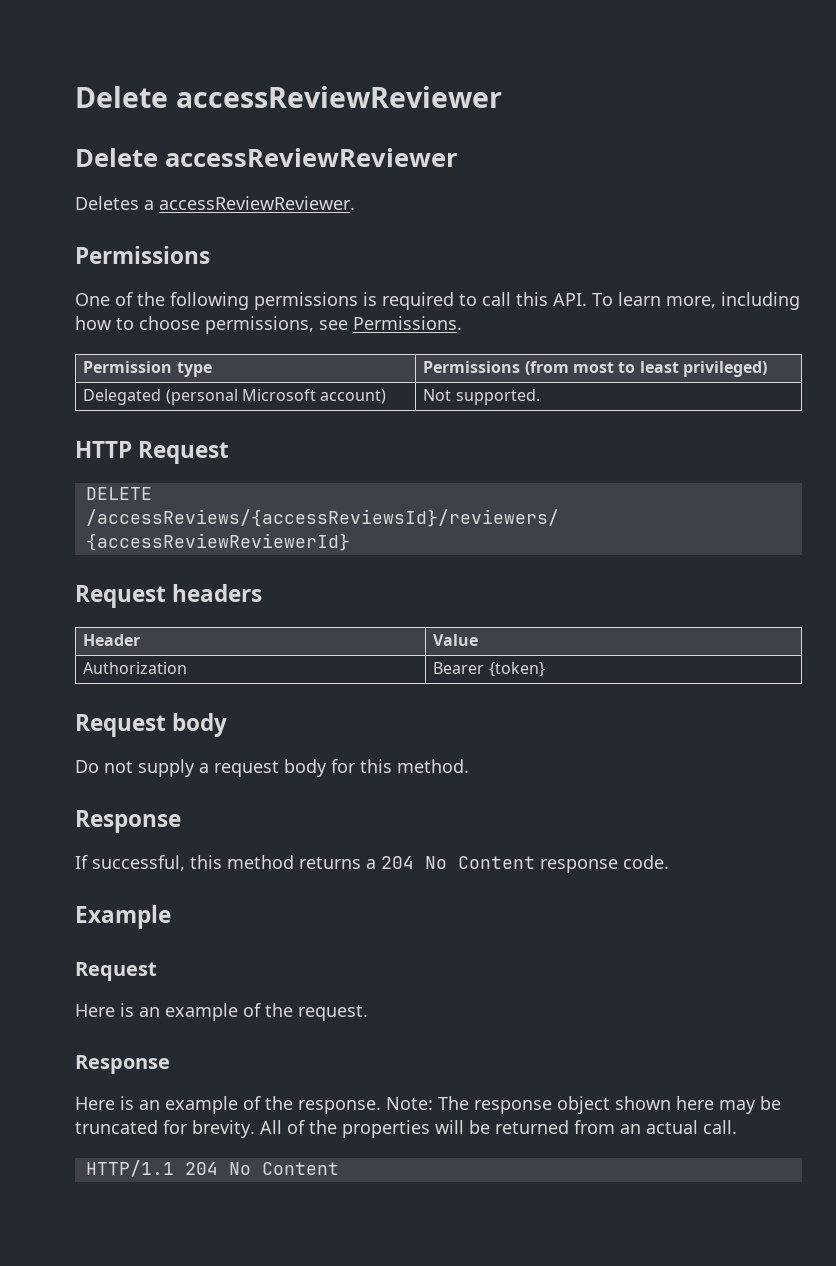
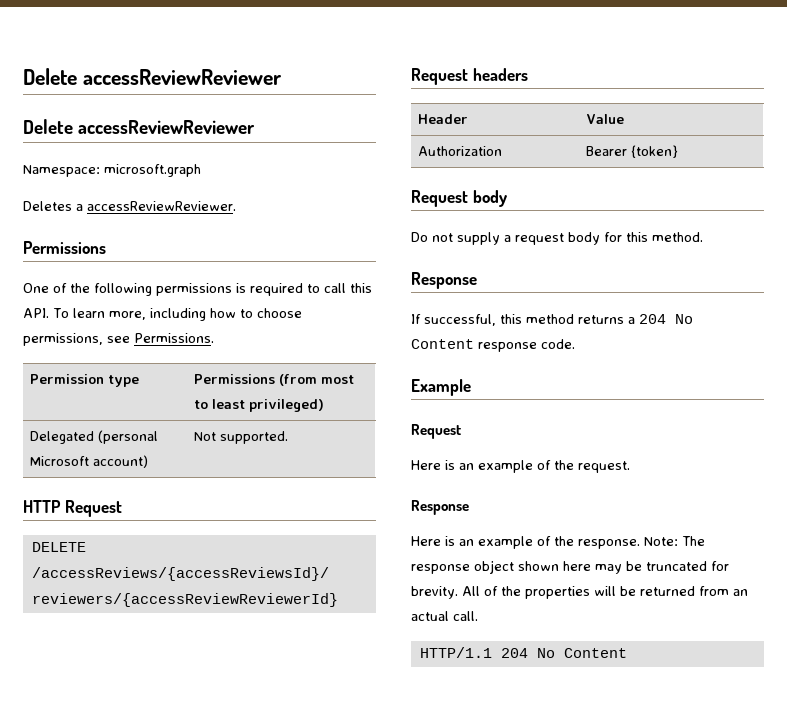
+ Namespace: microsoft.graph

